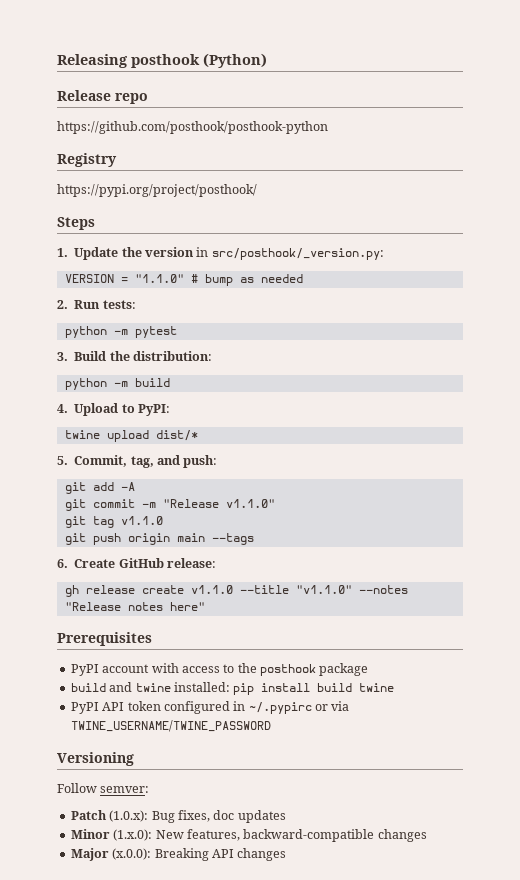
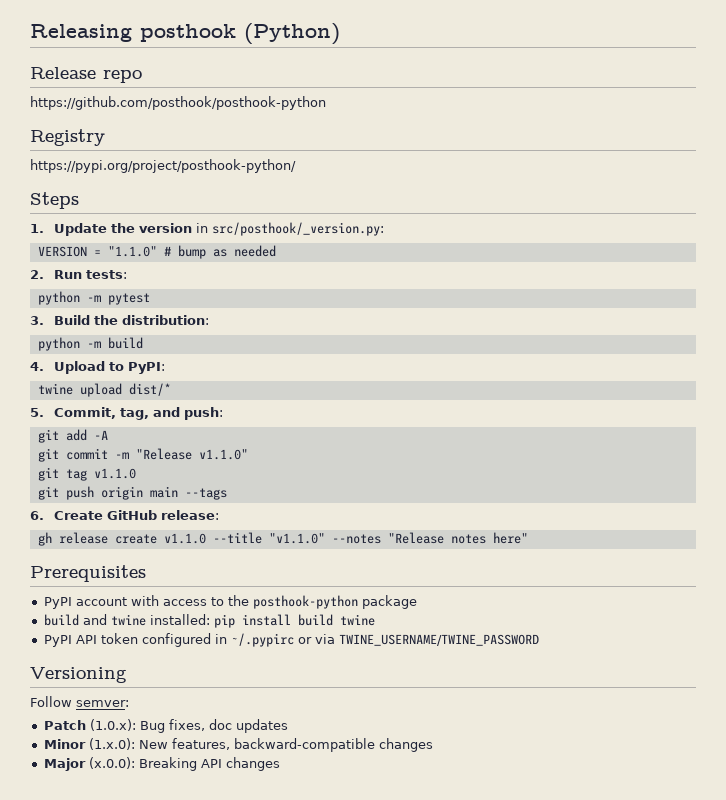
- https://pypi.org/project/posthook/
+ https://pypi.org/project/posthook-python/
- PyPI account with access to the posthook package
+ PyPI account with access to the posthook-python package

